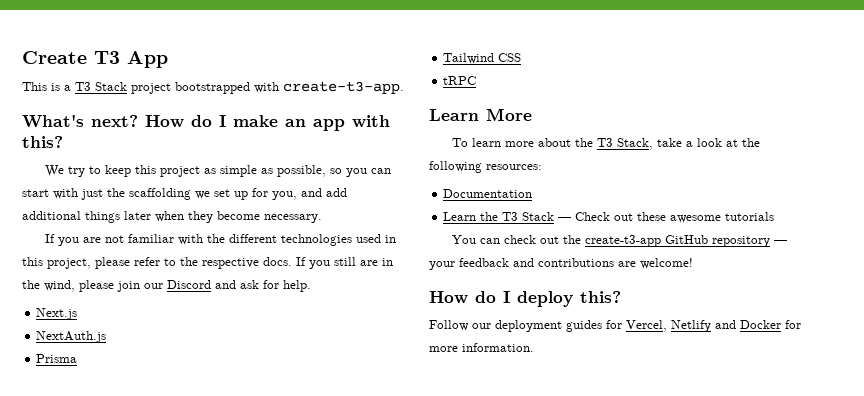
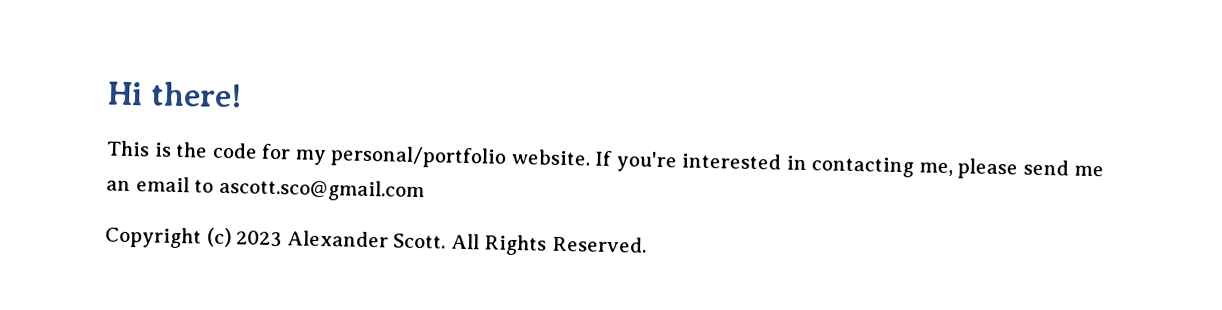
- Create T3 App
+ Hi there!
- This is a T3 Stack project bootstrapped with create-t3-app.
- What's next? How do I make an app with this?
- We try to keep this project as simple as possible, so you can start with just the scaffolding we set up for you, and add additional things later when they become necessary.
- If you are not familiar with the different technologies used in this project, please refer to the respective docs. If you still are in the wind, please join our Discord and ask for help.
- Next.js
- NextAuth.js
- Prisma
- Tailwind CSS
- tRPC
- Learn More
- To learn more about the T3 Stack, take a look at the following resources:
- Documentation
- Learn the T3 Stack — Check out these awesome tutorials
- You can check out the create-t3-app GitHub repository — your feedback and contributions are welcome!
- How do I deploy this?
- Follow our deployment guides for Vercel, Netlify and Docker for more information.
+ This is the code for my personal/portfolio website. If you're interested in contacting me, please send me an email to ascott.sco@gmail.com
+ Copyright (c) 2023 Alexander Scott. All Rights Reserved.

